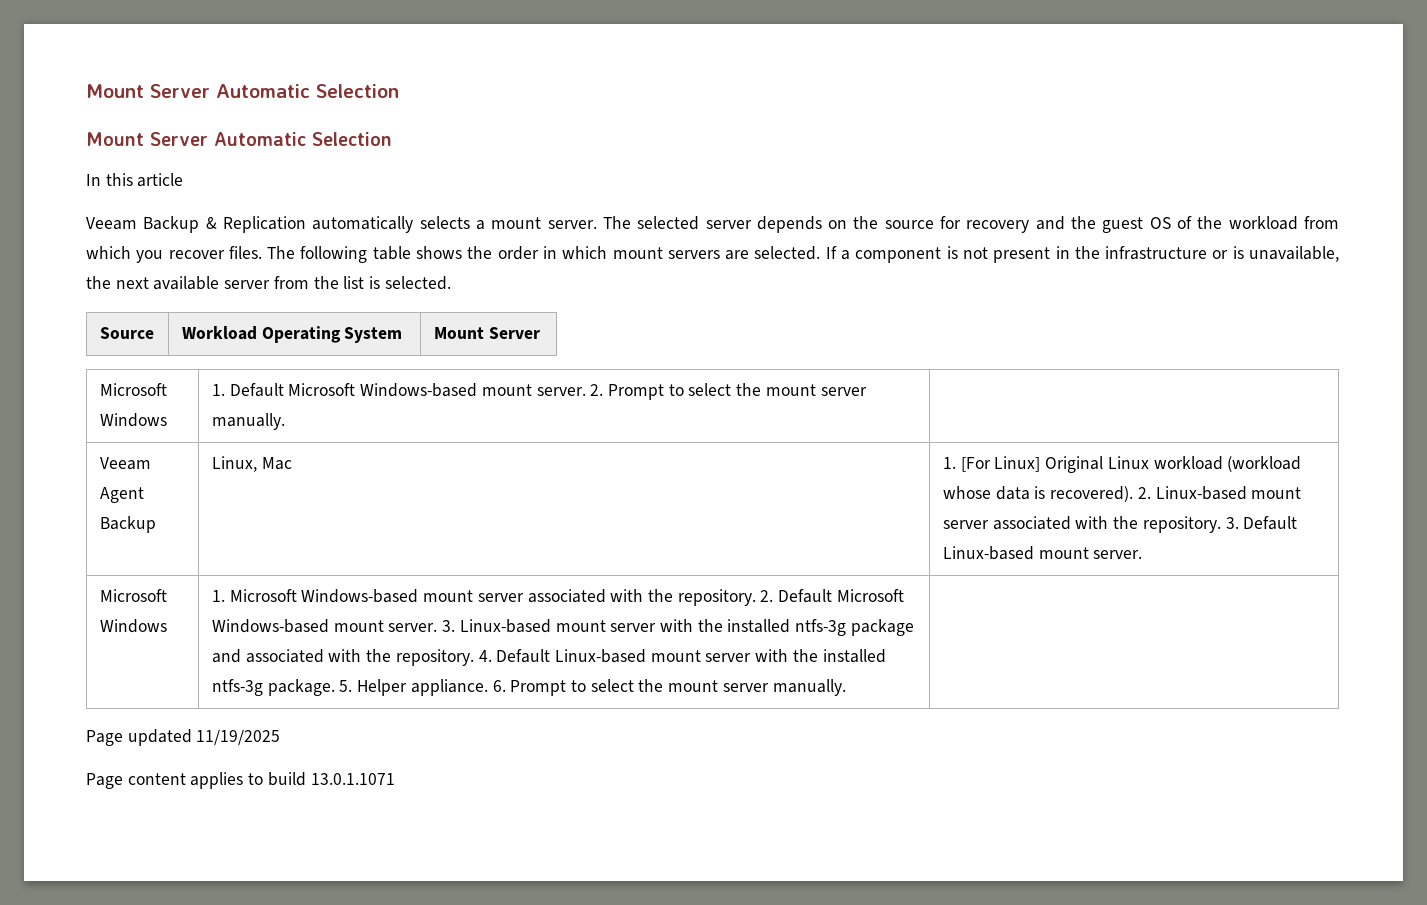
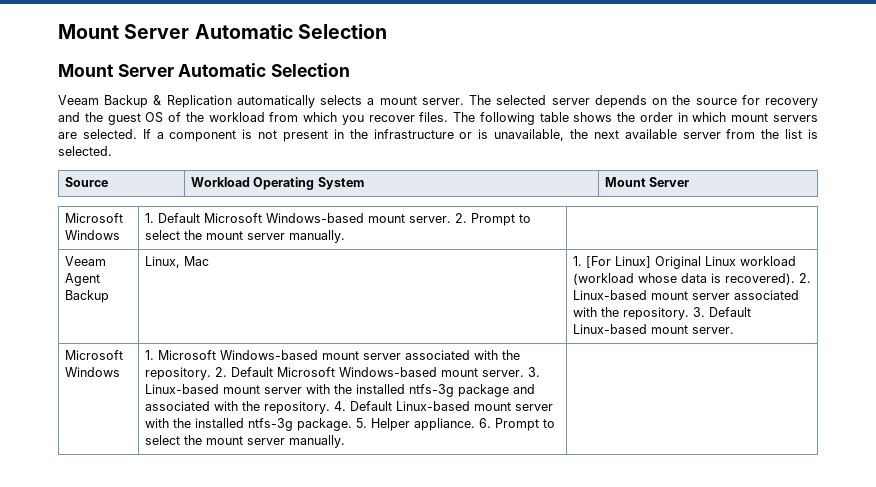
- In this article
- Page updated 11/19/2025
- Page content applies to build 13.0.1.1071

